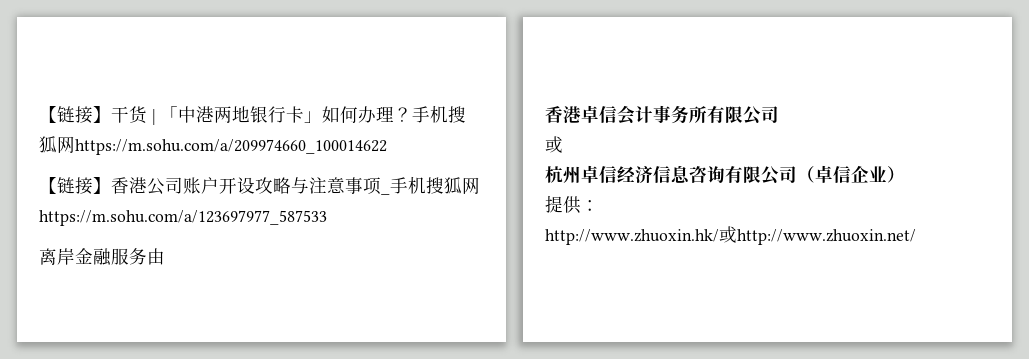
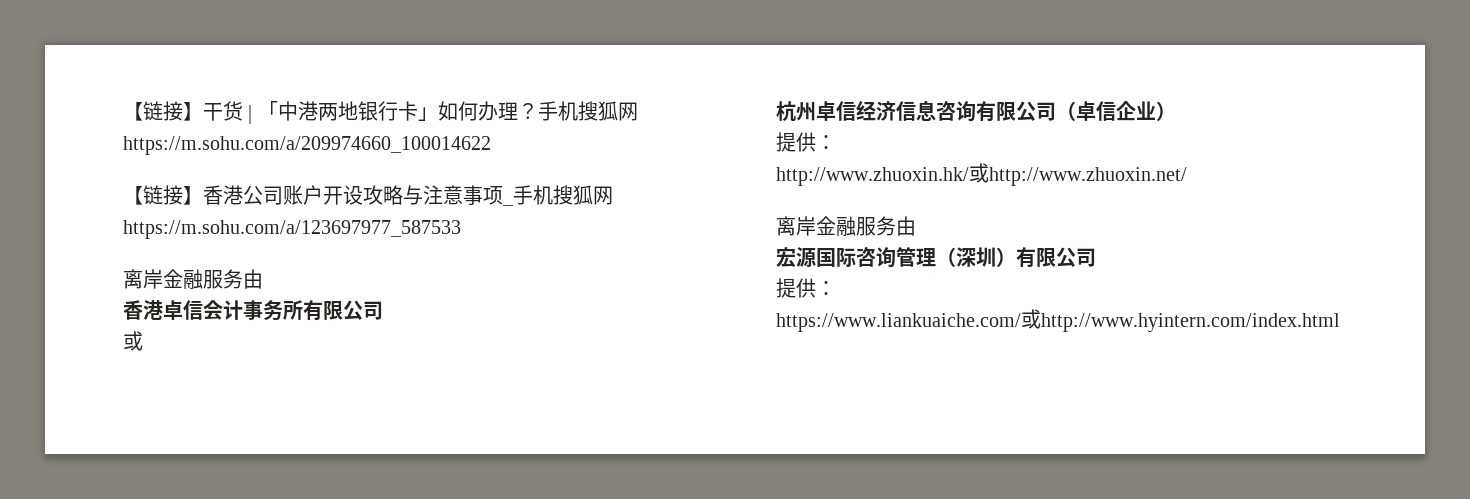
  http://www.zhuoxin.hk/或http://www.zhuoxin.net/
+ 离岸金融服务由
+ 宏源国际咨询管理（深圳）有限公司
+ 提供：
+ https://www.liankuaiche.com/或http://www.hyintern.com/index.html

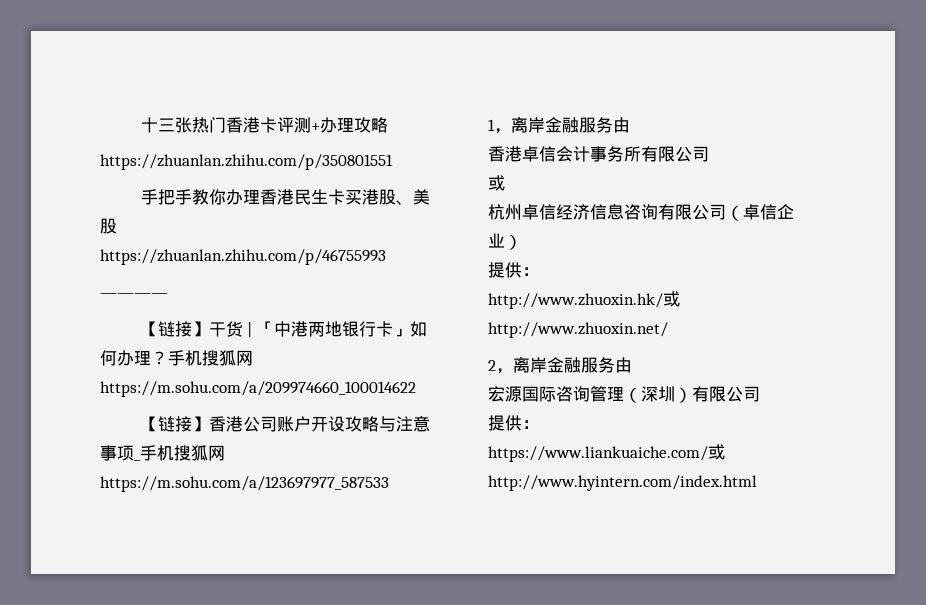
+ 十三张热门香港卡评测+办理攻略
+ https://zhuanlan.zhihu.com/p/350801551
+ 手把手教你办理香港民生卡买港股、美股
+ https://zhuanlan.zhihu.com/p/46755993
+ ————
  【链接】香港公司账户开设攻略与注意事项_手机搜狐网https://m.sohu.com/a/123697977_587533
- 离岸金融服务由
+ 1，离岸金融服务由
  http://www.zhuoxin.hk/或http://www.zhuoxin.net/
- 离岸金融服务由
+ 2，离岸金融服务由

